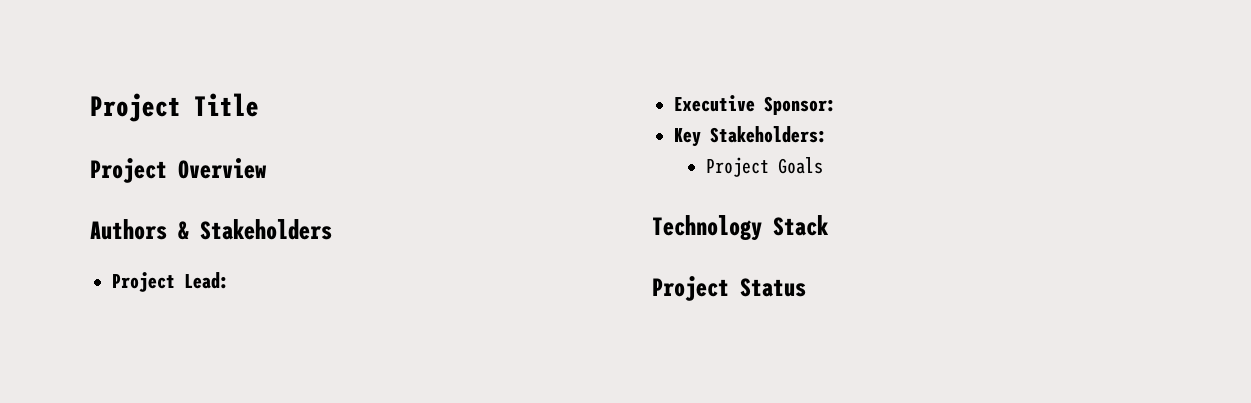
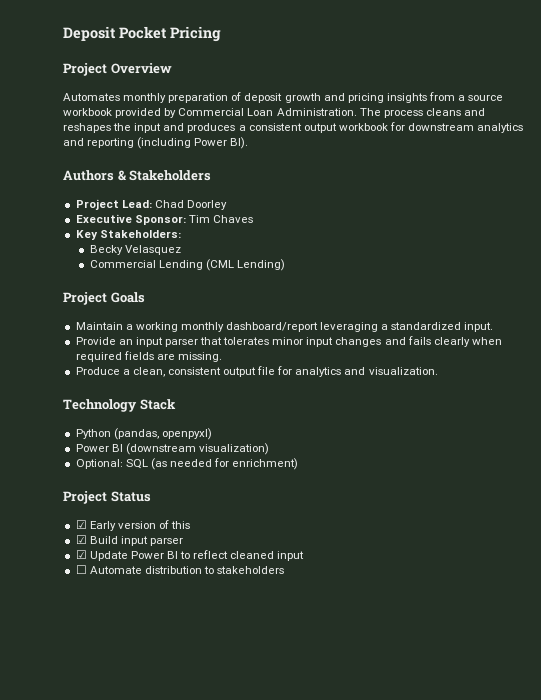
- Project Title
+ Deposit Pocket Pricing
+ Automates monthly preparation of deposit growth and pricing insights from a source workbook provided by Commercial Loan Administration. The process cleans and reshapes the input and produces a consistent output workbook for downstream analytics and reporting (including Power BI).
- Project Lead:
+ Project Lead: Chad Doorley
- Executive Sponsor:
+ Executive Sponsor: Tim Chaves
+ Becky Velasquez
+ Commercial Lending (CML Lending)
  Project Goals
+ Maintain a working monthly dashboard/report leveraging a standardized input.
+ Provide an input parser that tolerates minor input changes and fails clearly when required fields are missing.
+ Produce a clean, consistent output file for analytics and visualization.
  Technology Stack
+ Python (pandas, openpyxl)
+ Power BI (downstream visualization)
+ Optional: SQL (as needed for enrichment)
  Project Status
+ ☑ Early version of this
+ ☑ Build input parser
+ ☑ Update Power BI to reflect cleaned input
+ ☐ Automate distribution to stakeholders

